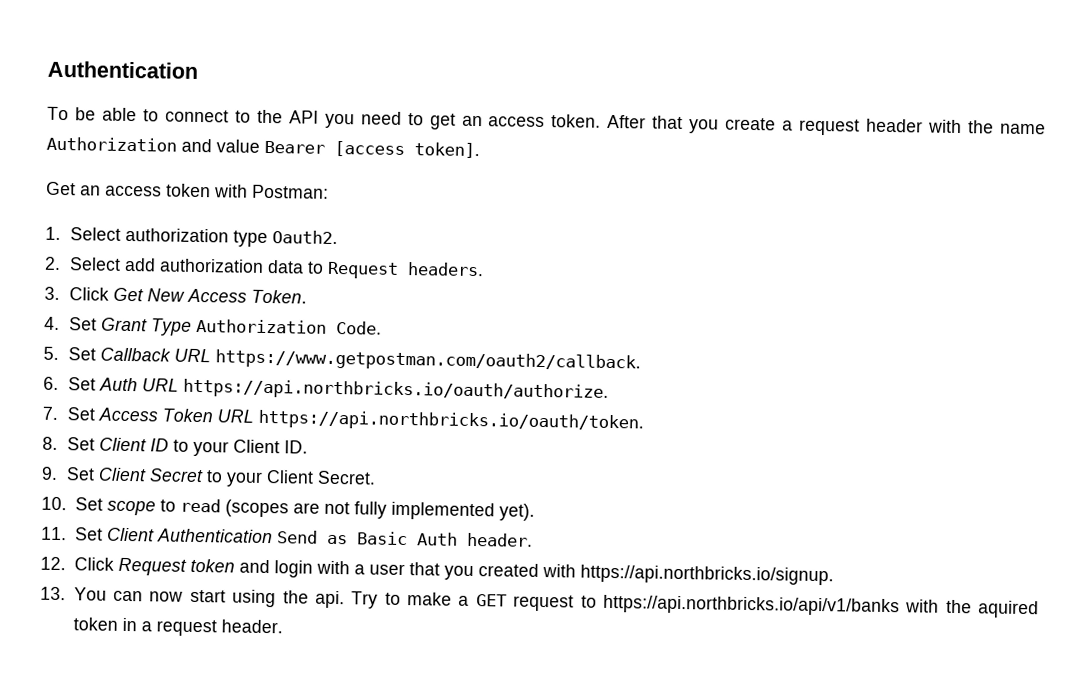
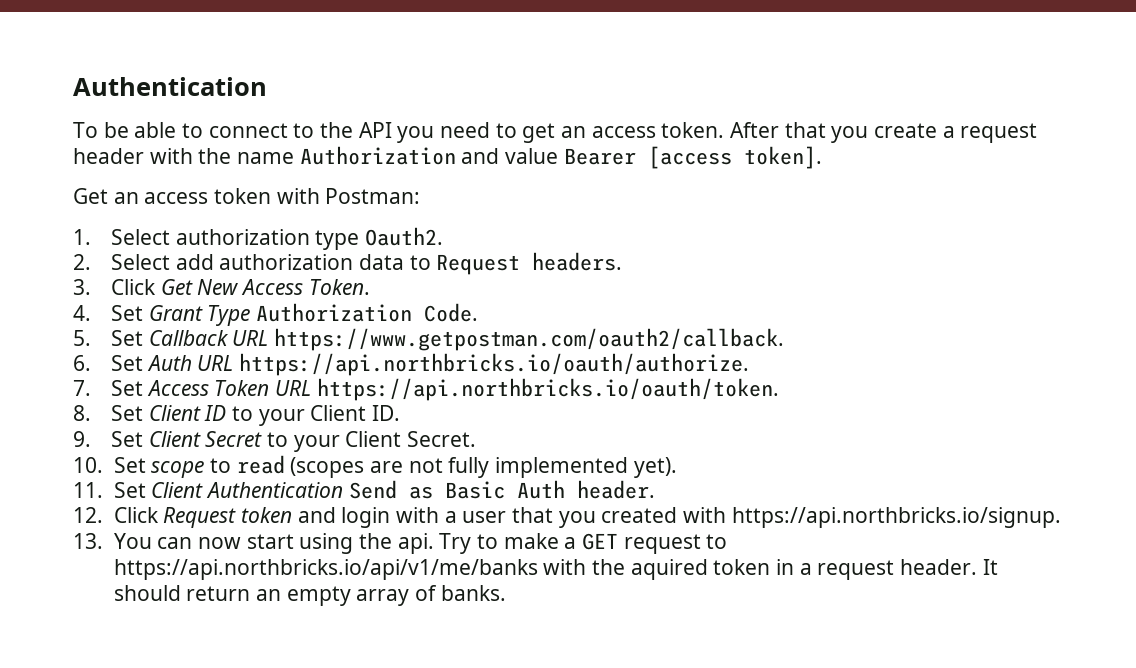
- Try to make a GET request to https://api.northbricks.io/api/v1/banks with the aquired token in a request header.
+ Try to make a GET request to https://api.northbricks.io/api/v1/me/banks with the aquired token in a request header.
+ It should return an empty array of banks.

